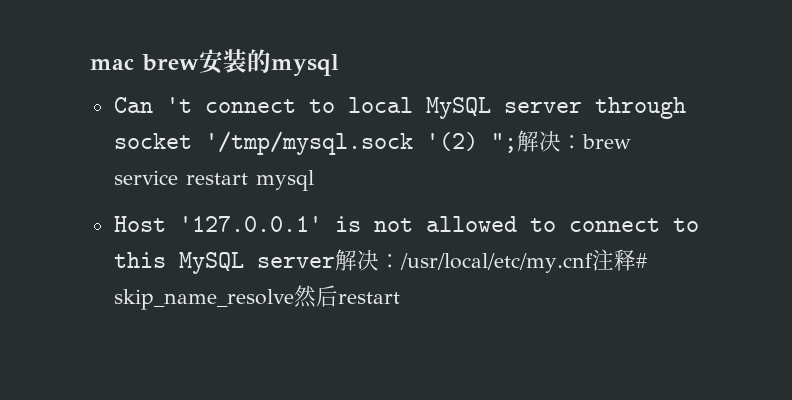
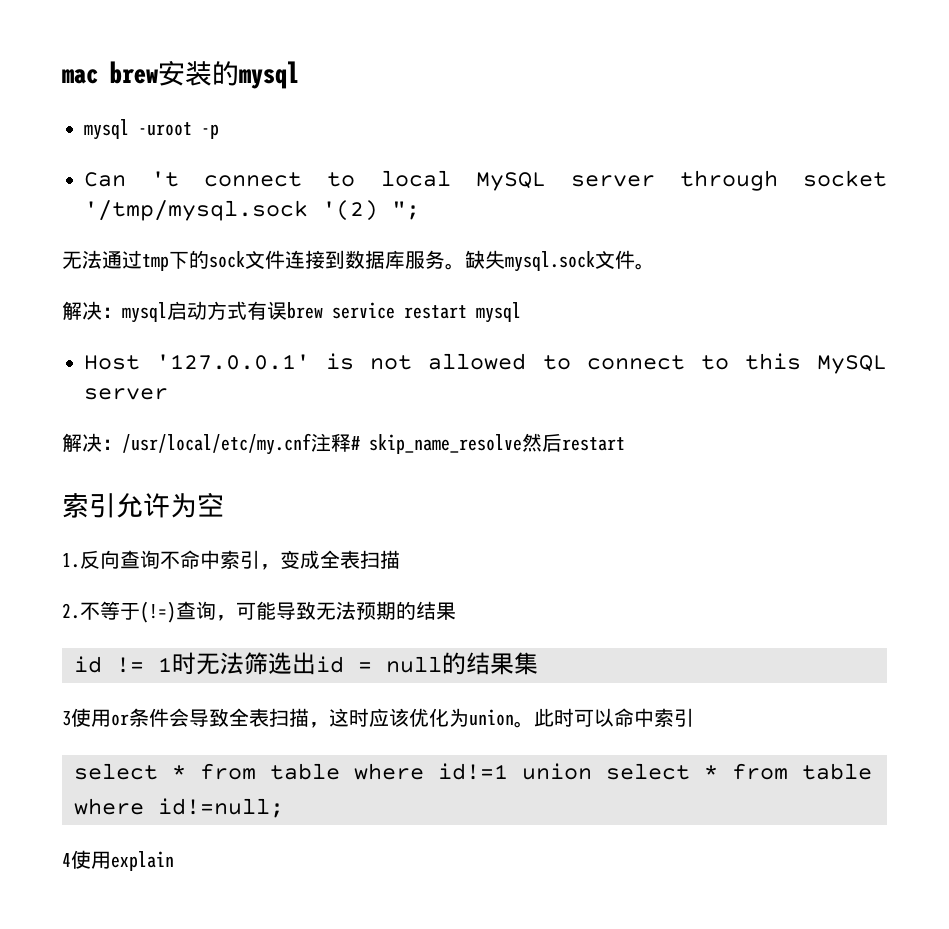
+ mysql -uroot -p
- Can 't connect to local MySQL server through socket '/tmp/mysql.sock '(2) ";解决：brew service restart mysql
+ Can 't connect to local MySQL server through socket '/tmp/mysql.sock '(2) ";
+ 无法通过tmp下的sock文件连接到数据库服务。缺失mysql.sock文件。
+ 解决：mysql启动方式有误brew service restart mysql
- Host '127.0.0.1' is not allowed to connect to this MySQL server解决：/usr/local/etc/my.cnf注释# skip_name_resolve然后restart
+ Host '127.0.0.1' is not allowed to connect to this MySQL server
+ 解决：/usr/local/etc/my.cnf注释# skip_name_resolve然后restart
+ 索引允许为空
+ 1.反向查询不命中索引，变成全表扫描
+ 2.不等于(!=)查询，可能导致无法预期的结果
+ id != 1时无法筛选出id = null的结果集
+ 3使用or条件会导致全表扫描，这时应该优化为union。此时可以命中索引
+ select * from table where id!=1 union select * from table where id!=null;
+ 4使用explain

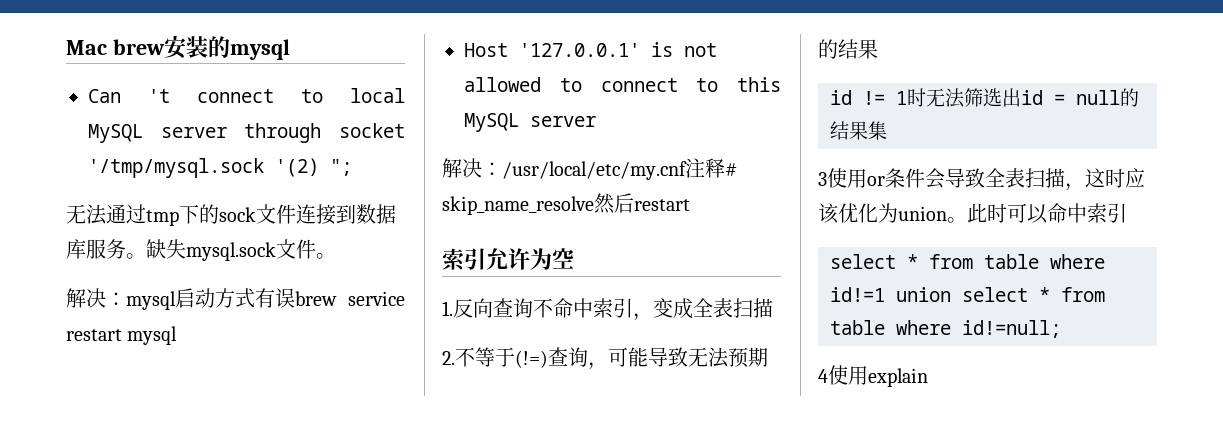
- mac brew安装的mysql
+ Mac brew安装的mysql
- mysql -uroot -p

